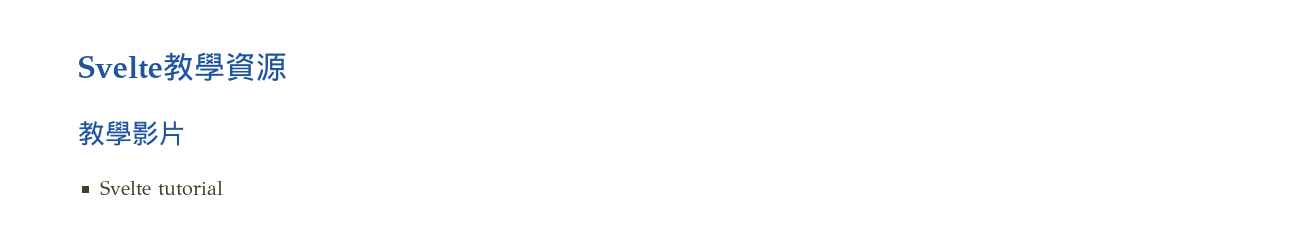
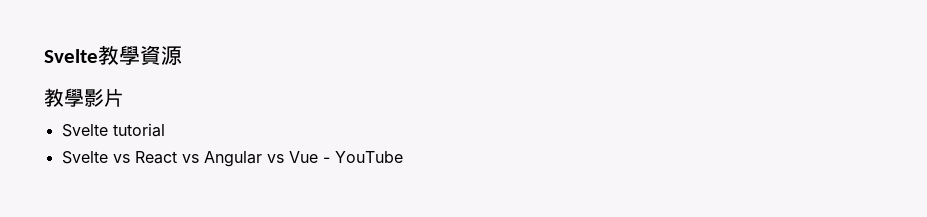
+ Svelte vs React vs Angular vs Vue - YouTube

